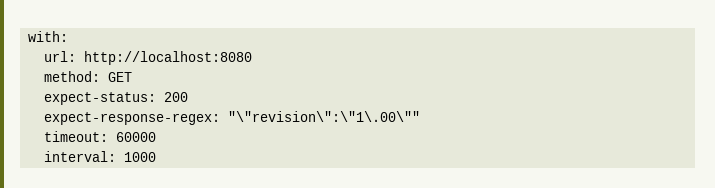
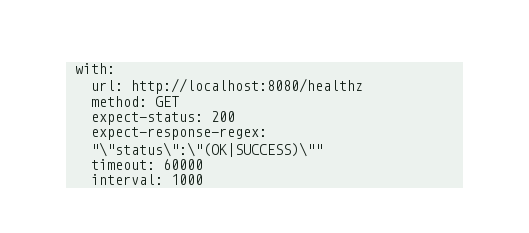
- url: http://localhost:8080
+ url: http://localhost:8080/healthz
- expect-response-regex: "\"revision\":\"1\.00\""
+ expect-response-regex: "\"status\":\"(OK|SUCCESS)\""

